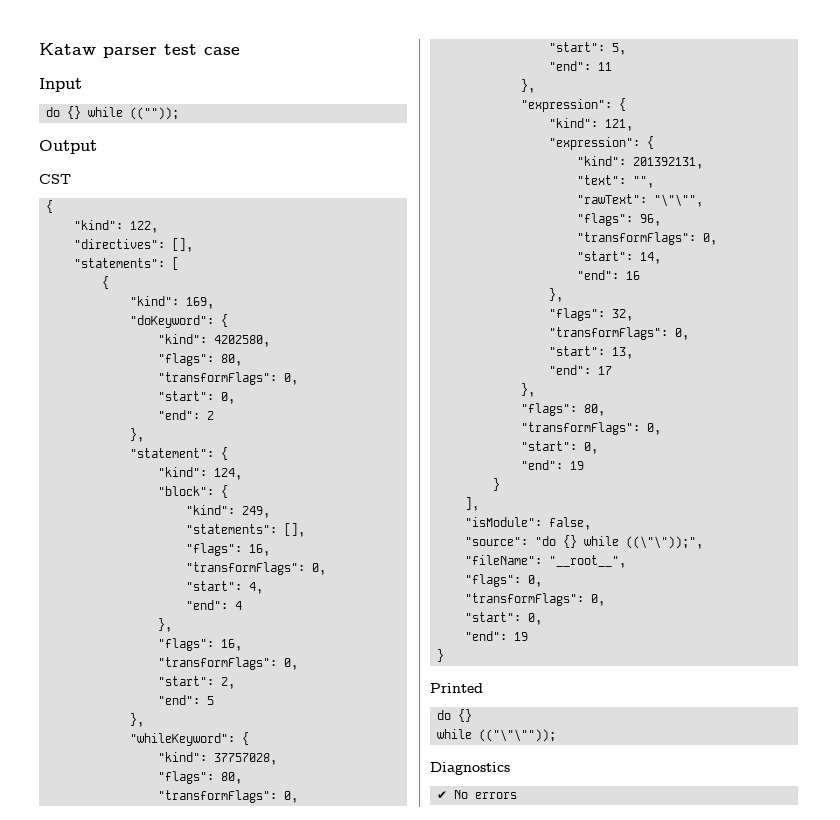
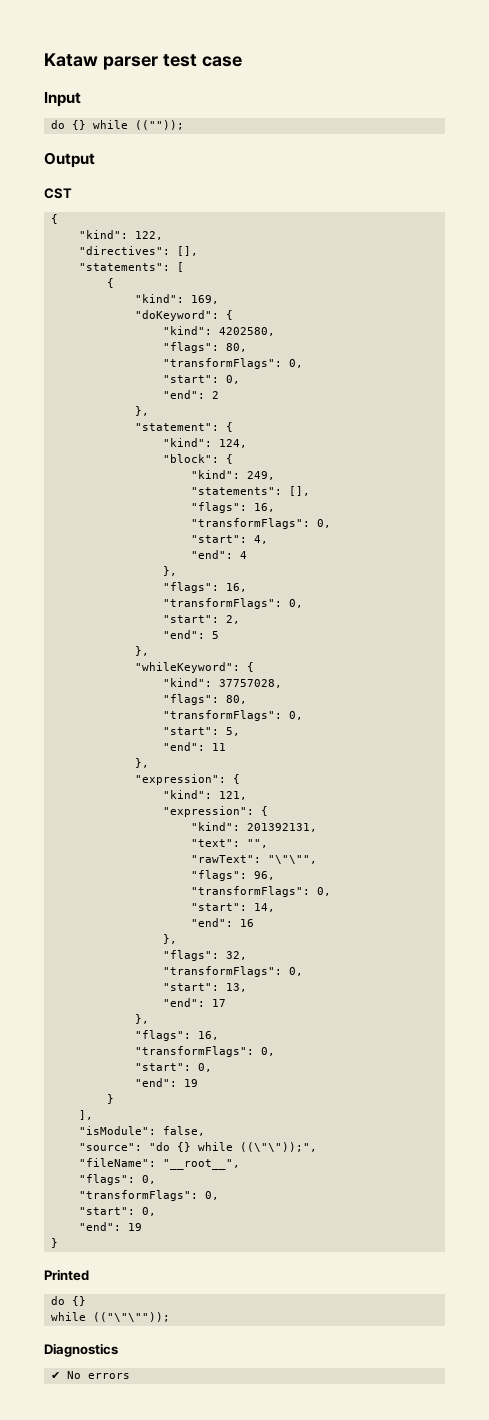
  "end": 17
  },
- "flags": 80,
+ "flags": 16,

